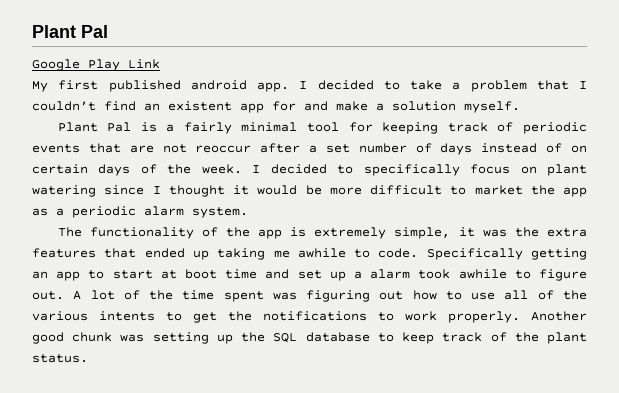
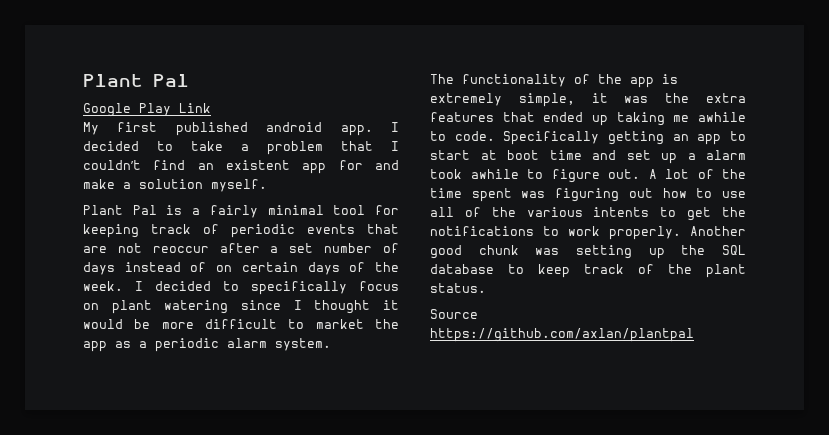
+ Source https://github.com/axlan/plantpal

